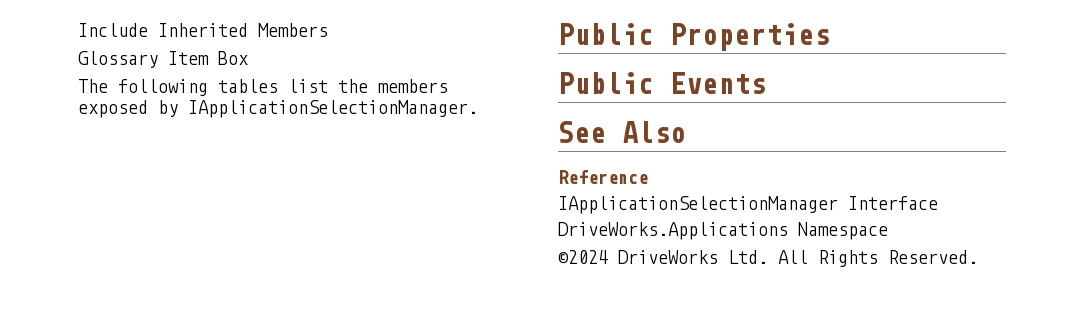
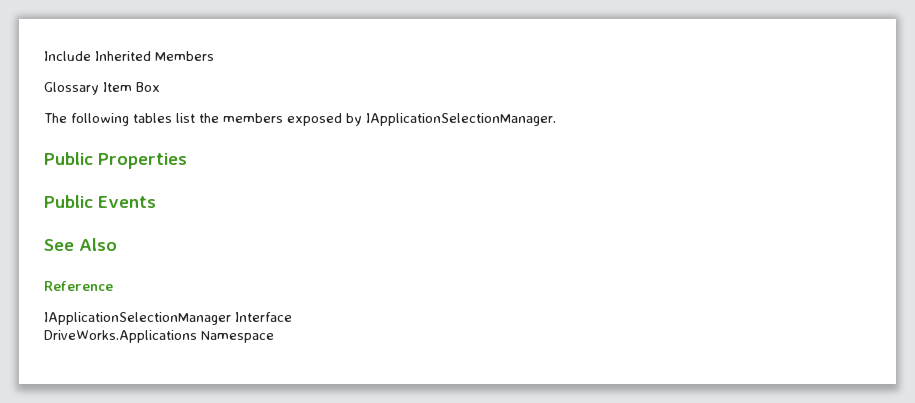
- ©2024 DriveWorks Ltd. All Rights Reserved.

